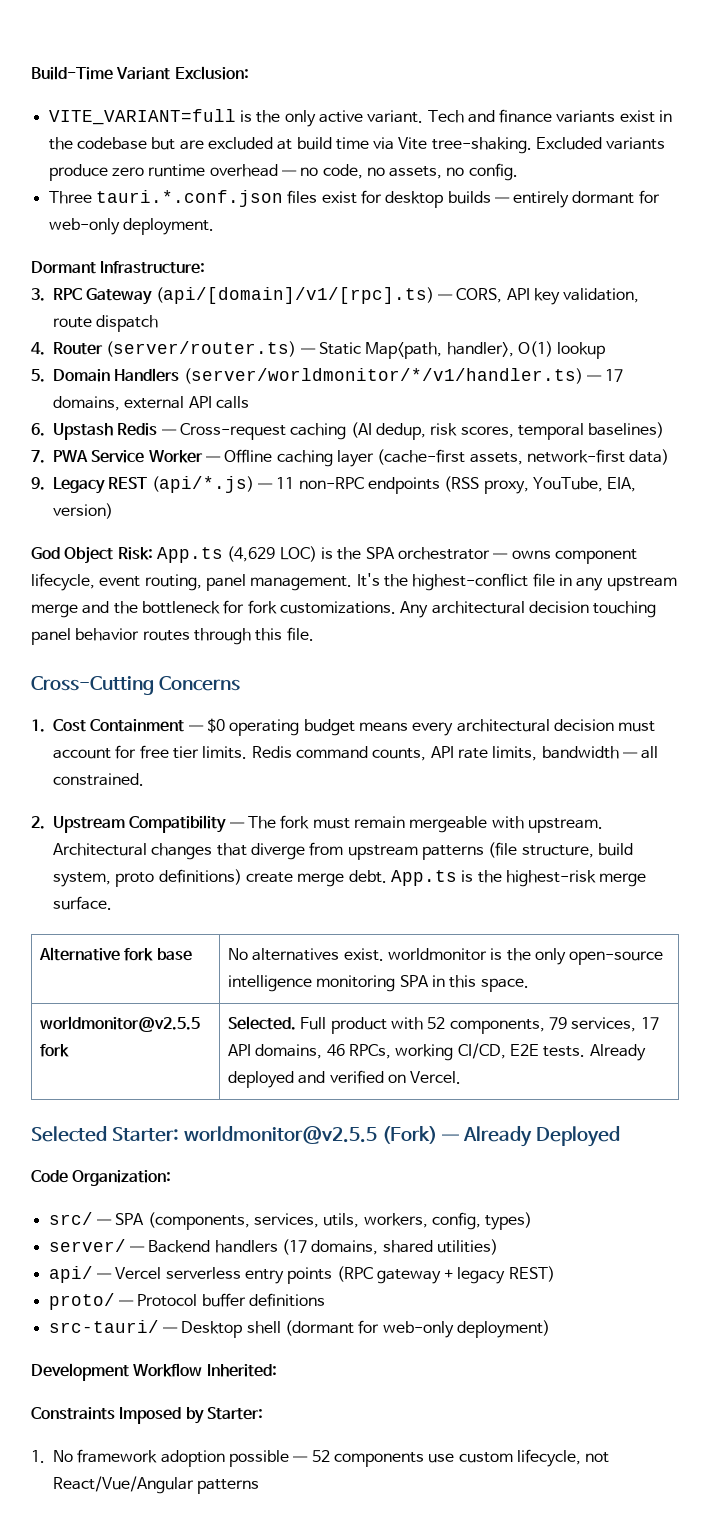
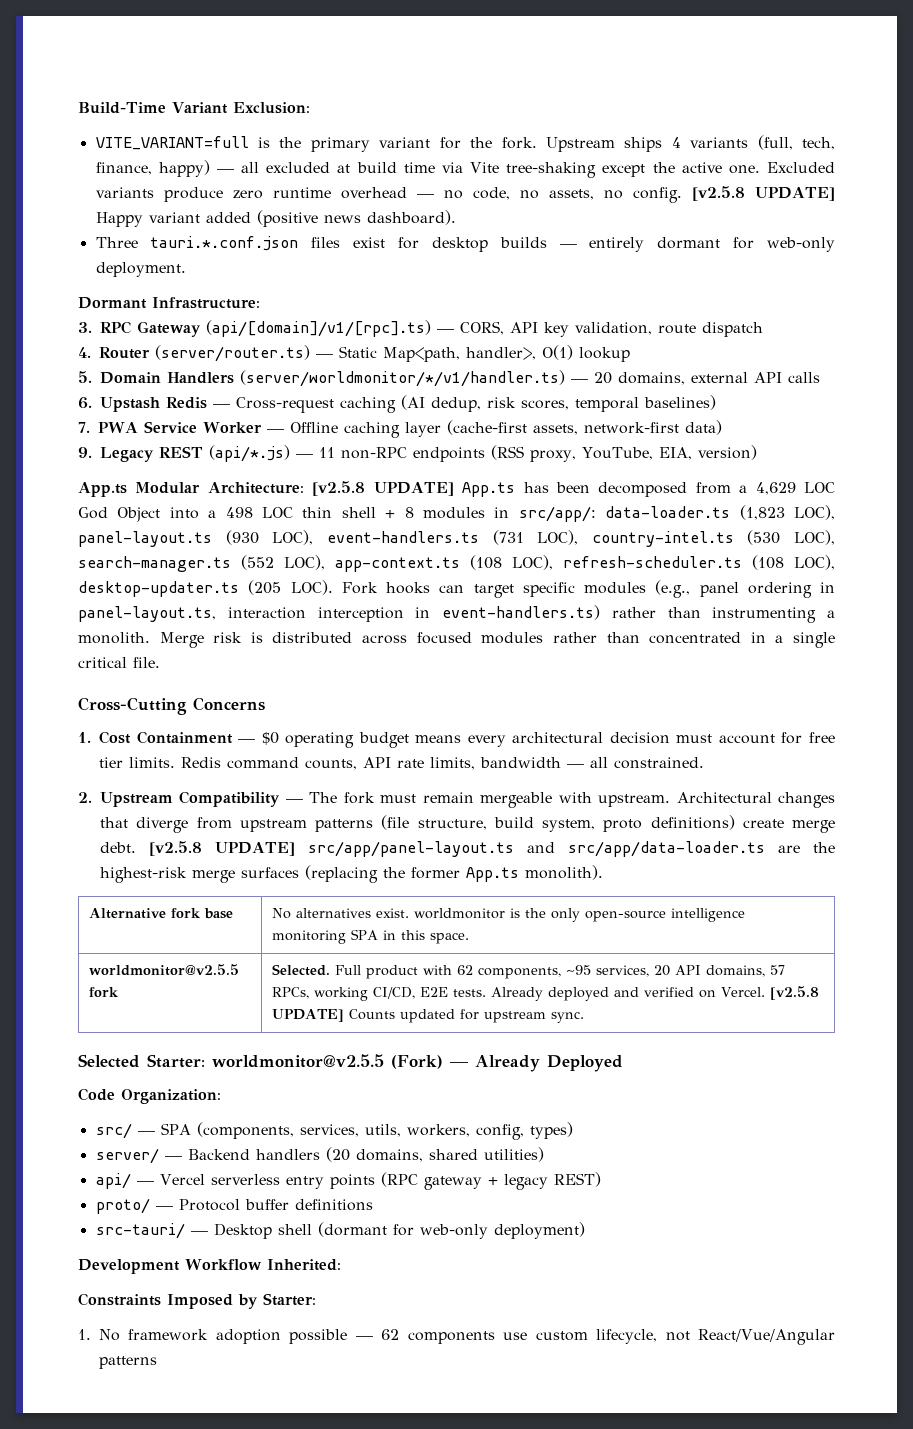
- VITE_VARIANT=full is the only active variant. Tech and finance variants exist in the codebase but are excluded at build time via Vite tree-shaking.
+ VITE_VARIANT=full is the primary variant for the fork. Upstream ships 4 variants (full, tech, finance, happy) — all excluded at build time via Vite tree-shaking except the active one.
+ [v2.5.8 UPDATE] Happy variant added (positive news dashboard).
- 5. Domain Handlers (server/worldmonitor/*/v1/handler.ts) — 17 domains, external API calls
+ 5. Domain Handlers (server/worldmonitor/*/v1/handler.ts) — 20 domains, external API calls
- God Object Risk: App.ts (4,629 LOC) is the SPA orchestrator — owns component lifecycle, event routing, panel management. It's the highest-conflict file in any upstream merge and the bottleneck for fork customizations. Any architectural decision touching panel behavior routes through this file.
+ App.ts Modular Architecture: [v2.5.8 UPDATE] App.ts has been decomposed from a 4,629 LOC God Object into a 498 LOC thin shell + 8 modules in src/app/: data-loader.ts (1,823 LOC), panel-layout.ts (930 LOC), event-handlers.ts (731 LOC), country-intel.ts (530 LOC), search-manager.ts (552 LOC), app-context.ts (108 LOC), refresh-scheduler.ts (108 LOC), desktop-updater.ts (205 LOC). Fork hooks can target specific modules (e.g., panel ordering in panel-layout.ts, interaction interception in event-handlers.ts) rather than instrumenting a monolith. Merge risk is distributed across focused modules rather than concentrated in a single critical file.
- App.ts is the highest-risk merge surface.
+ [v2.5.8 UPDATE] src/app/panel-layout.ts and src/app/data-loader.ts are the highest-risk merge surfaces (replacing the former App.ts monolith).
- worldmonitor@v2.5.5 fork | Selected. Full product with 52 components, 79 services, 17 API domains, 46 RPCs, working CI/CD, E2E tests. Already deployed and verified on Vercel.
+ worldmonitor@v2.5.5 fork | Selected. Full product with 62 components, ~95 services, 20 API domains, 57 RPCs, working CI/CD, E2E tests. Already deployed and verified on Vercel. [v2.5.8 UPDATE] Counts updated for upstream sync.
- server/ — Backend handlers (17 domains, shared utilities)
+ server/ — Backend handlers (20 domains, shared utilities)
- 1. No framework adoption possible — 52 components use custom lifecycle, not React/Vue/Angular patterns
+ 1. No framework adoption possible — 62 components use custom lifecycle, not React/Vue/Angular patterns

